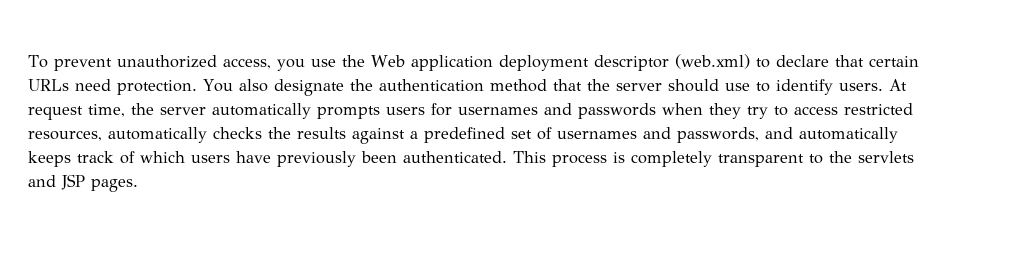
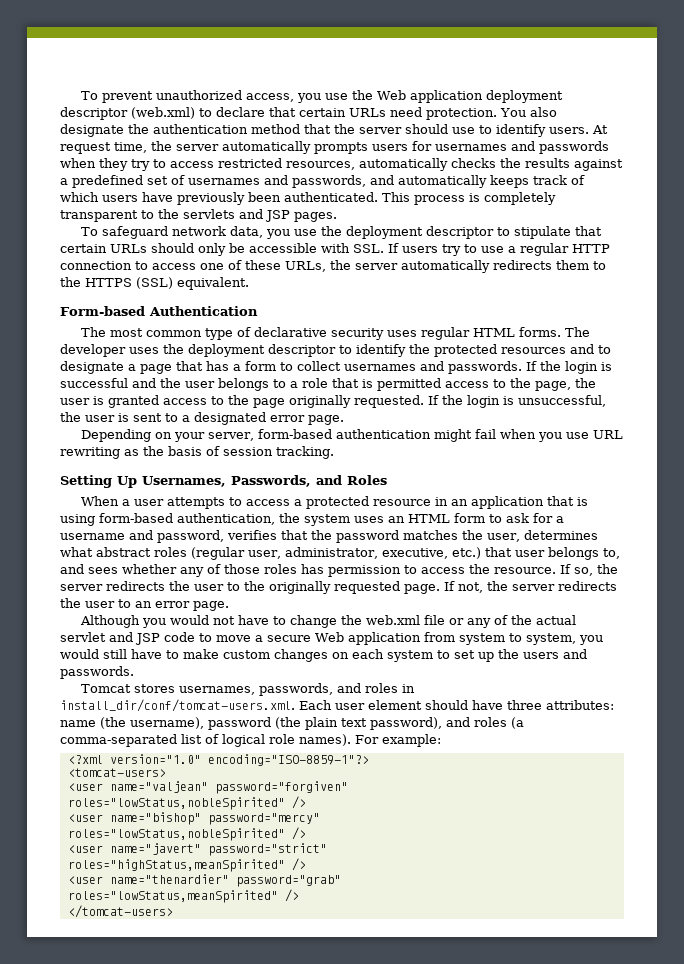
+ To safeguard network data, you use the deployment descriptor to stipulate that certain URLs should only be accessible with SSL. If users try to use a regular HTTP connection to access one of these URLs, the server automatically redirects them to the HTTPS (SSL) equivalent.
+ Form-based Authentication
+ The most common type of declarative security uses regular HTML forms. The developer uses the deployment descriptor to identify the protected resources and to designate a page that has a form to collect usernames and passwords. If the login is successful and the user belongs to a role that is permitted access to the page, the user is granted access to the page originally requested. If the login is unsuccessful, the user is sent to a designated error page.
+ Depending on your server, form-based authentication might fail when you use URL rewriting as the basis of session tracking.
+ Setting Up Usernames, Passwords, and Roles
+ When a user attempts to access a protected resource in an application that is using form-based authentication, the system uses an HTML form to ask for a username and password, verifies that the password matches the user, determines what abstract roles (regular user, administrator, executive, etc.) that user belongs to, and sees whether any of those roles has permission to access the resource. If so, the server redirects the user to the originally requested page. If not, the server redirects the user to an error page.
+ Although you would not have to change the web.xml file or any of the actual servlet and JSP code to move a secure Web application from system to system, you would still have to make custom changes on each system to set up the users and passwords.
+ Tomcat stores usernames, passwords, and roles in install_dir/conf/tomcat-users.xml. Each user element should have three attributes: name (the username), password (the plain text password), and roles (a comma-separated list of logical role names). For example:
+ <?xml version="1.0" encoding="ISO-8859-1"?>
+ <tomcat-users>
+ <user name="valjean" password="forgiven"
+ roles="lowStatus,nobleSpirited" />
+ <user name="bishop" password="mercy"
+ roles="lowStatus,nobleSpirited" />
+ <user name="javert" password="strict"
+ roles="highStatus,meanSpirited" />
+ <user name="thenardier" password="grab"
+ roles="lowStatus,meanSpirited" />
+ </tomcat-users>

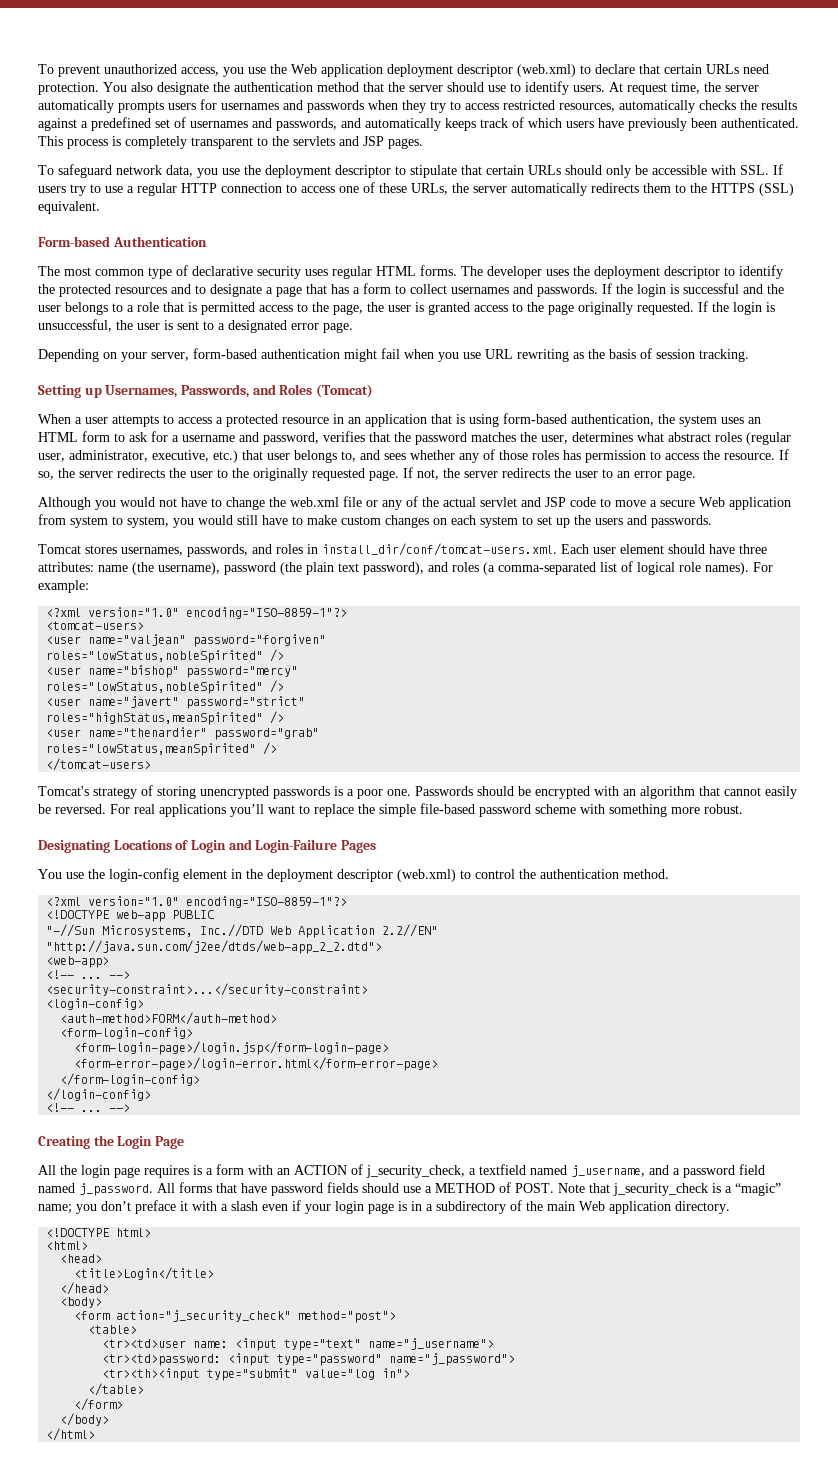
- Setting Up Usernames, Passwords, and Roles
+ Setting up Usernames, Passwords, and Roles (Tomcat)
+ Tomcat's strategy of storing unencrypted passwords is a poor one. Passwords should be encrypted with an algorithm that cannot easily be reversed. For real applications you’ll want to replace the simple file-based password scheme with something more robust.
+ Designating Locations of Login and Login-Failure Pages
+ You use the login-config element in the deployment descriptor (web.xml) to control the authentication method.
+ <?xml version="1.0" encoding="ISO-8859-1"?>
+ <!DOCTYPE web-app PUBLIC
+ "-//Sun Microsystems, Inc.//DTD Web Application 2.2//EN"
+ "http://java.sun.com/j2ee/dtds/web-app_2_2.dtd">
+ <web-app>
+ <!-- ... -->
+ <security-constraint>...</security-constraint>
+ <login-config>
+ <auth-method>FORM</auth-method>
+ <form-login-config>
+ <form-login-page>/login.jsp</form-login-page>
+ <form-error-page>/login-error.html</form-error-page>
+ </form-login-config>
+ </login-config>
+ <!-- ... -->
+ Creating the Login Page
+ All the login page requires is a form with an ACTION of j_security_check, a textfield named j_username, and a password field named j_password. All forms that have password fields should use a METHOD of POST. Note that j_security_check is a “magic” name; you don’t preface it with a slash even if your login page is in a subdirectory of the main Web application directory.
+ <!DOCTYPE html>
+ <html>
+ <head>
+ <title>Login</title>
+ </head>
+ <body>
+ <form action="j_security_check" method="post">
+ <table>
+ <tr><td>user name: <input type="text" name="j_username">
+ <tr><td>password: <input type="password" name="j_password">
+ <tr><th><input type="submit" value="log in">
+ </table>
+ </form>
+ </body>
+ </html>

